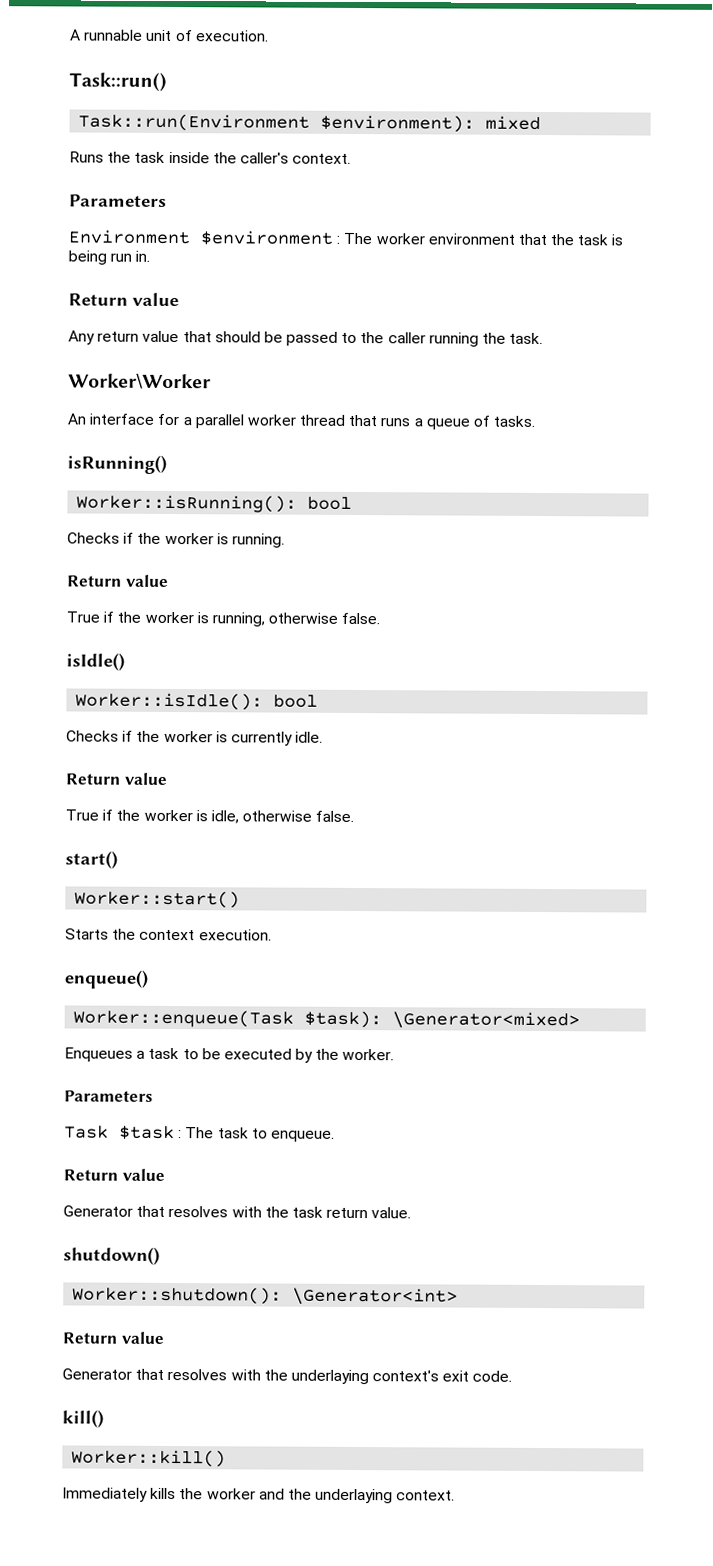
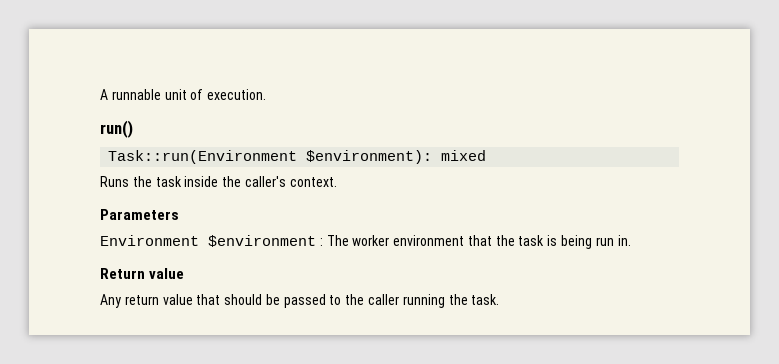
- Task::run()
+ run()
- Worker\Worker
- An interface for a parallel worker thread that runs a queue of tasks.
- isRunning()
- Worker::isRunning(): bool
- Checks if the worker is running.
- Return value
- True if the worker is running, otherwise false.
- isIdle()
- Worker::isIdle(): bool
- Checks if the worker is currently idle.
- Return value
- True if the worker is idle, otherwise false.
- start()
- Worker::start()
- Starts the context execution.
- enqueue()
- Worker::enqueue(Task $task): \Generator<mixed>
- Enqueues a task to be executed by the worker.
- Parameters
- Task $task : The task to enqueue.
- Return value
- Generator that resolves with the task return value.
- shutdown()
- Worker::shutdown(): \Generator<int>
- Return value
- Generator that resolves with the underlaying context's exit code.
- kill()
- Worker::kill()
- Immediately kills the worker and the underlaying context.

